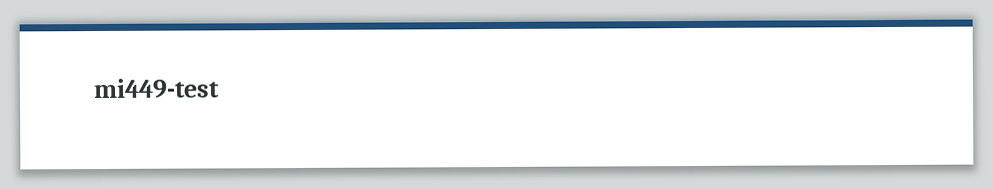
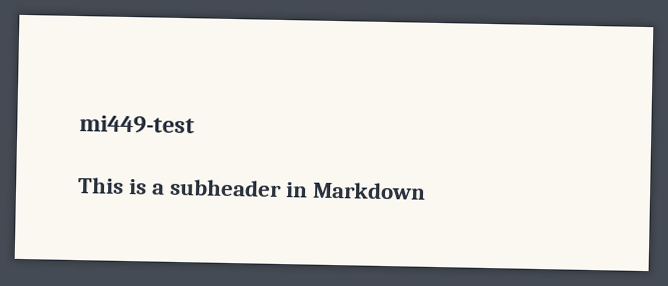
+ This is a subheader in Markdown

